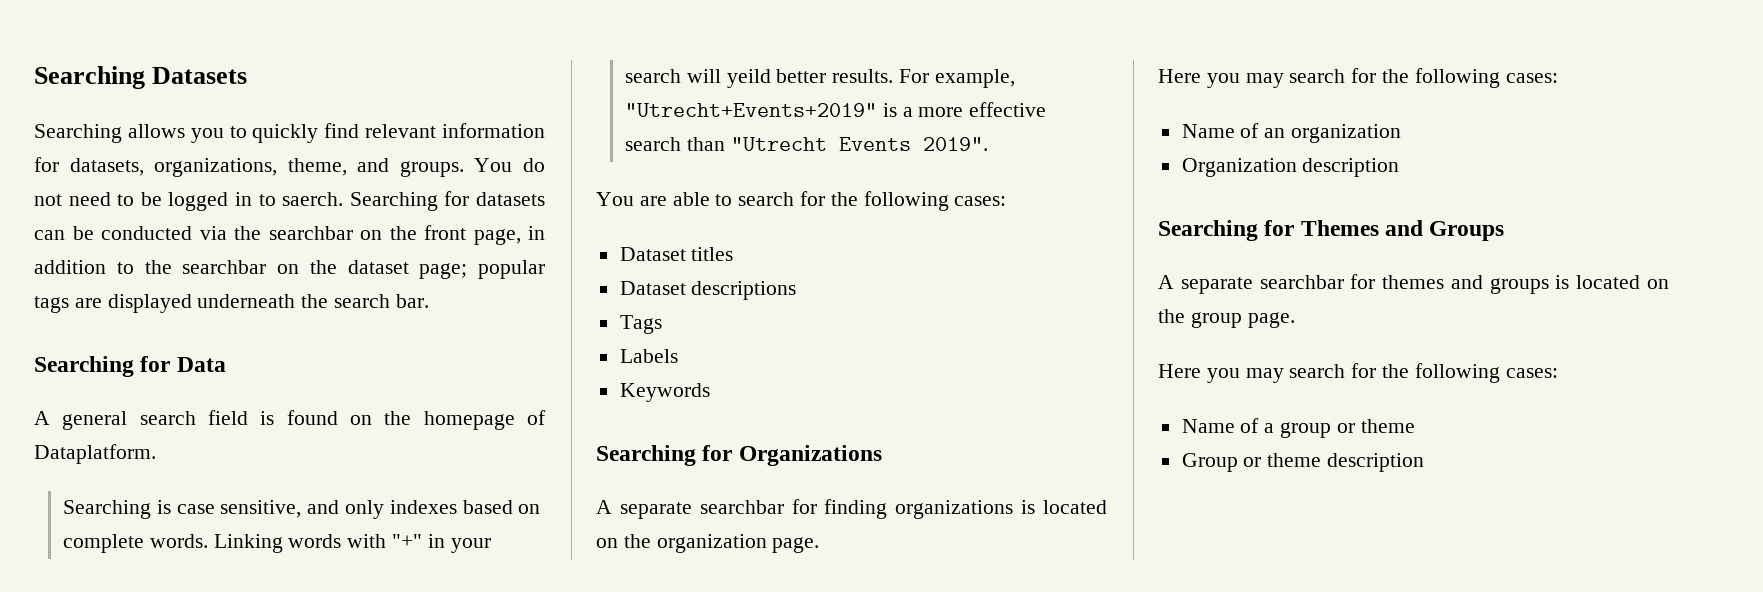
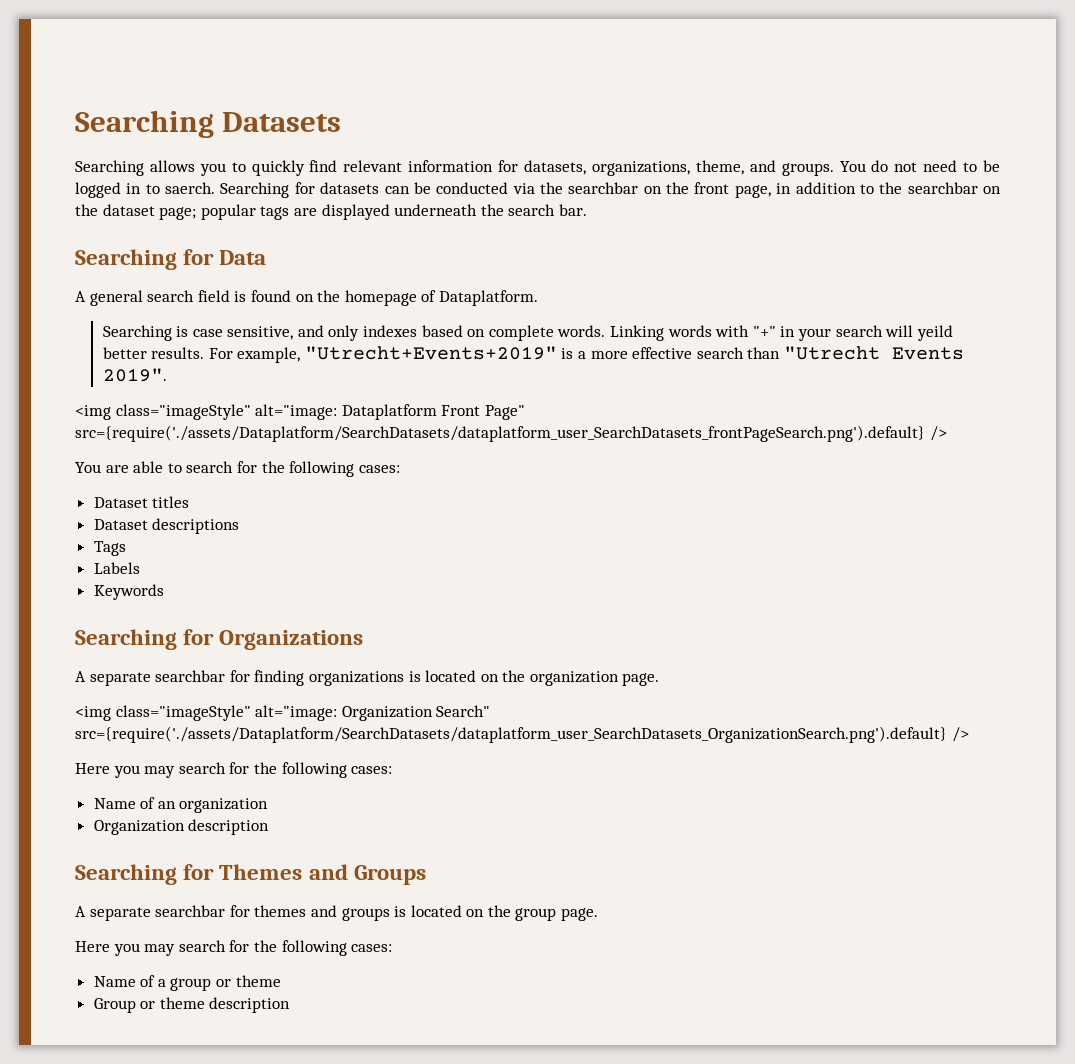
+ <img class="imageStyle" alt="image: Dataplatform Front Page" src={require('./assets/Dataplatform/SearchDatasets/dataplatform_user_SearchDatasets_frontPageSearch.png').default} />
+ <img class="imageStyle" alt="image: Organization Search" src={require('./assets/Dataplatform/SearchDatasets/dataplatform_user_SearchDatasets_OrganizationSearch.png').default} />

